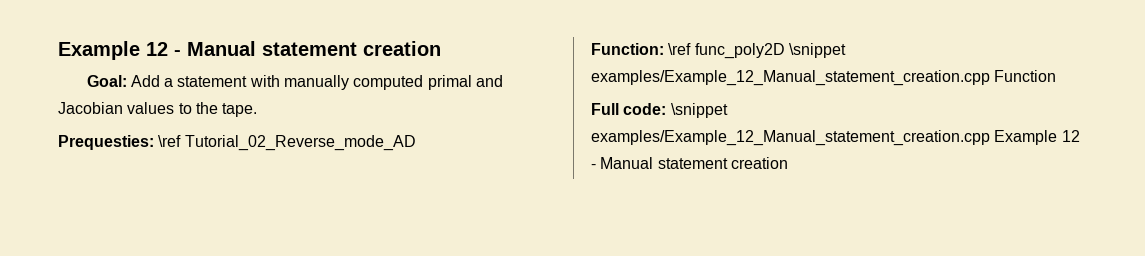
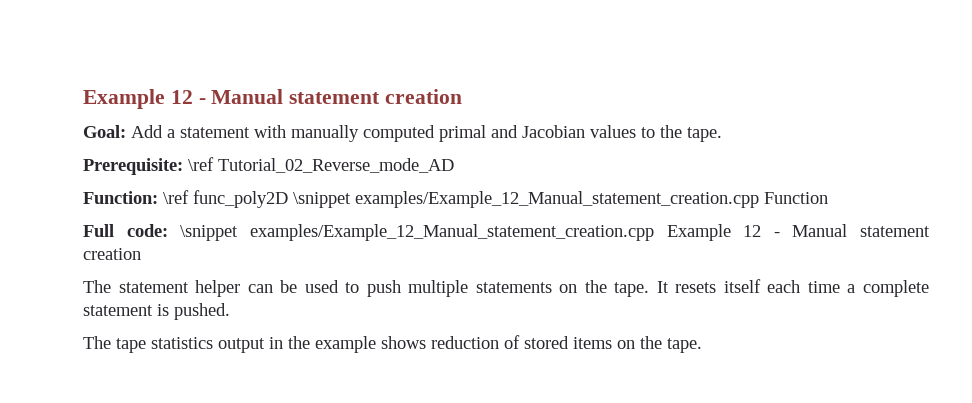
- Prequesties: \ref Tutorial_02_Reverse_mode_AD
+ Prerequisite: \ref Tutorial_02_Reverse_mode_AD
+ The statement helper can be used to push multiple statements on the tape. It resets itself each time a complete statement is pushed.
+ The tape statistics output in the example shows reduction of stored items on the tape.

